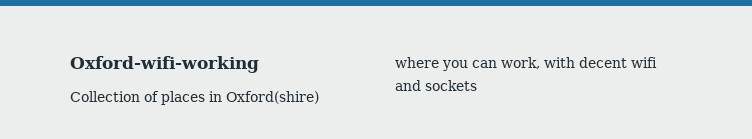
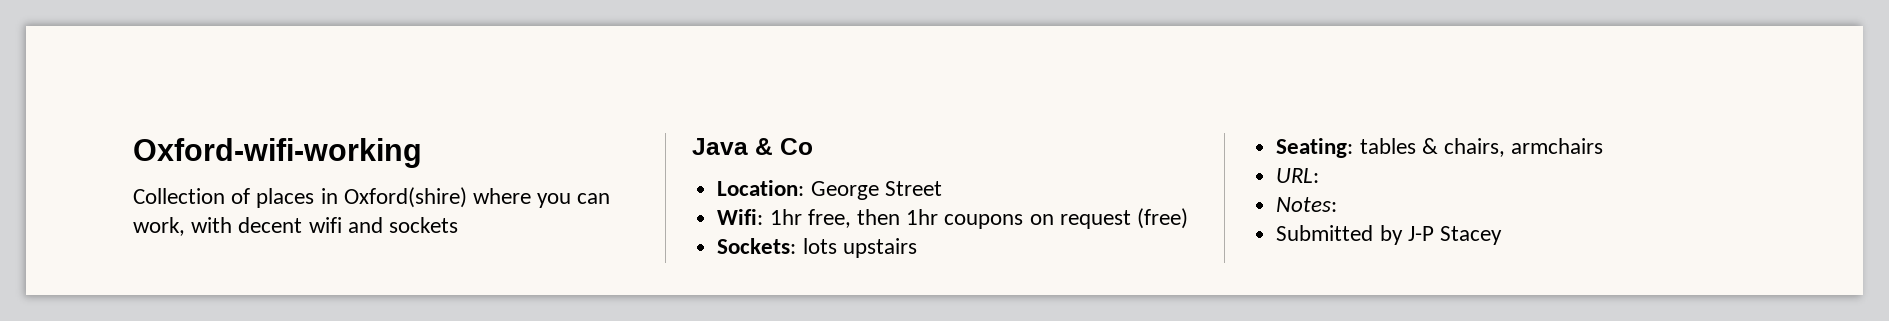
+ Java & Co
+ Location: George Street
+ Wifi: 1hr free, then 1hr coupons on request (free)
+ Sockets: lots upstairs
+ Seating: tables & chairs, armchairs
+ URL:
+ Notes:
+ Submitted by J-P Stacey

